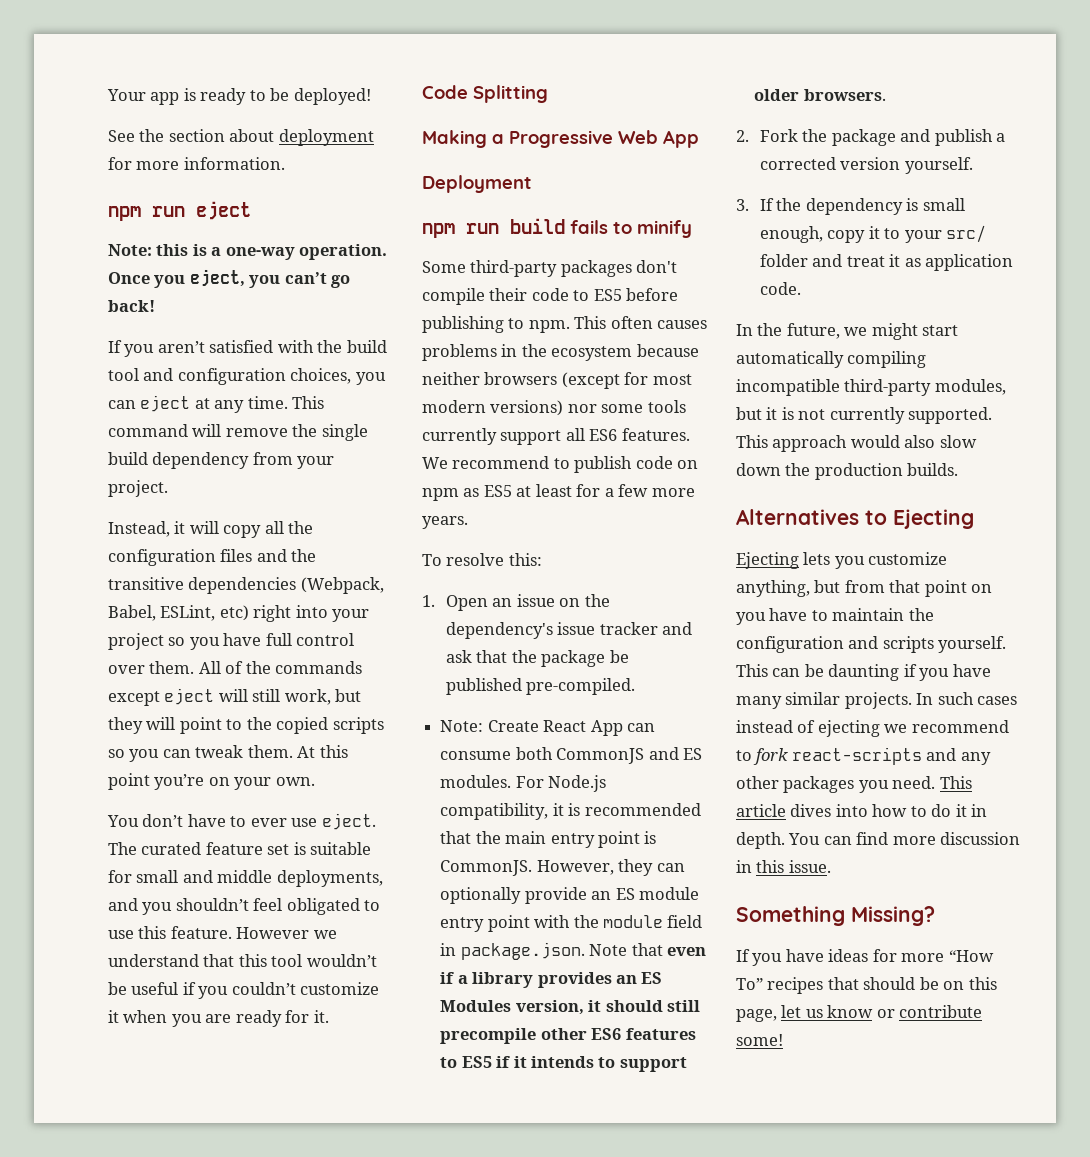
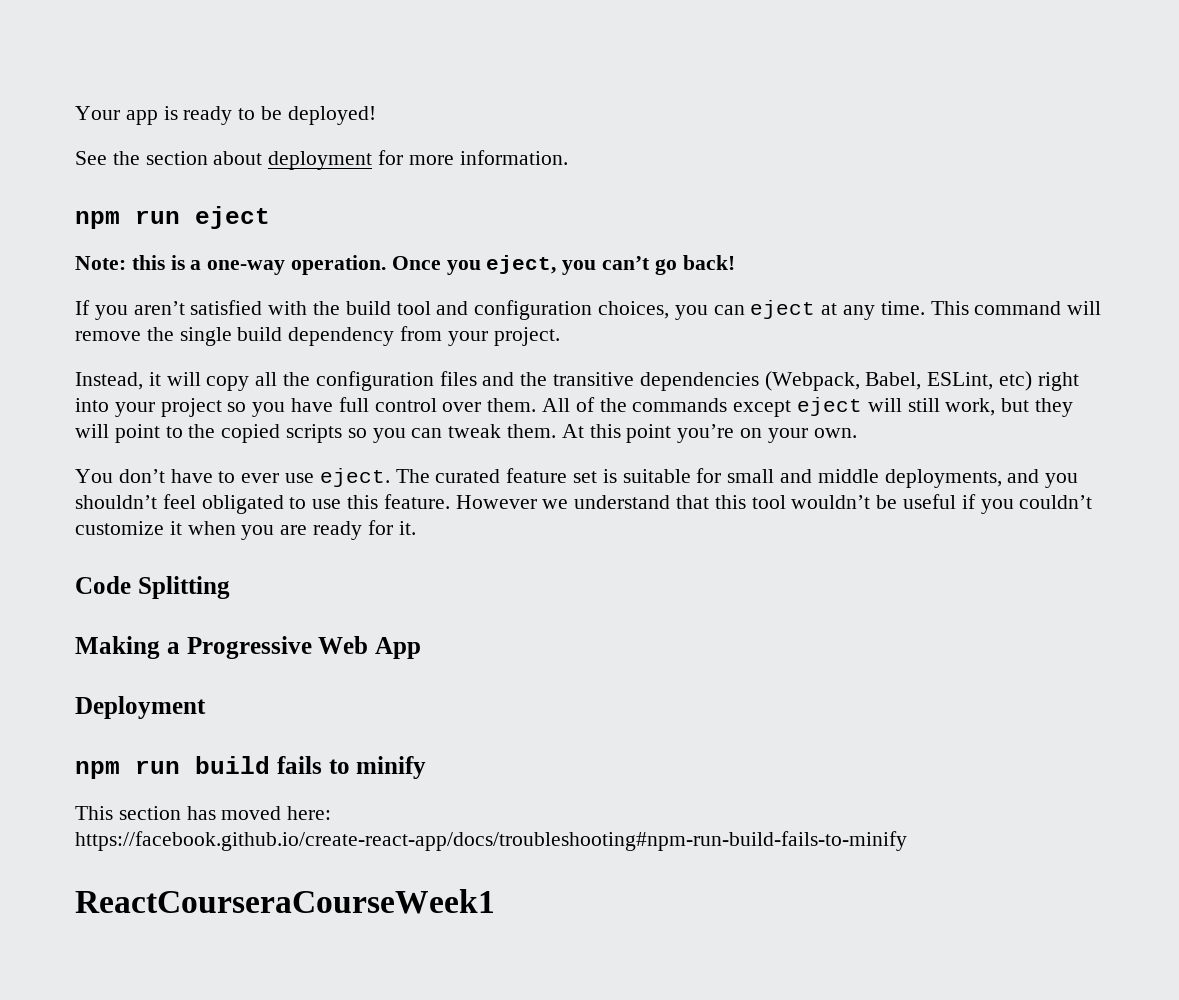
- Some third-party packages don't compile their code to ES5 before publishing to npm. This often causes problems in the ecosystem because neither browsers (except for most modern versions) nor some tools currently support all ES6 features. We recommend to publish code on npm as ES5 at least for a few more years.
- To resolve this:
- 1. Open an issue on the dependency's issue tracker and ask that the package be published pre-compiled.
- Note: Create React App can consume both CommonJS and ES modules. For Node.js compatibility, it is recommended that the main entry point is CommonJS. However, they can optionally provide an ES module entry point with the module field in package.json. Note that even if a library provides an ES Modules version, it should still precompile other ES6 features to ES5 if it intends to support older browsers.
- 2. Fork the package and publish a corrected version yourself.
- 3. If the dependency is small enough, copy it to your src/ folder and treat it as application code.
- In the future, we might start automatically compiling incompatible third-party modules, but it is not currently supported. This approach would also slow down the production builds.
- Alternatives to Ejecting
- Ejecting lets you customize anything, but from that point on you have to maintain the configuration and scripts yourself. This can be daunting if you have many similar projects. In such cases instead of ejecting we recommend to fork react-scripts and any other packages you need. This article dives into how to do it in depth. You can find more discussion in this issue.
- Something Missing?
- If you have ideas for more “How To” recipes that should be on this page, let us know or contribute some!
+ This section has moved here: https://facebook.github.io/create-react-app/docs/troubleshooting#npm-run-build-fails-to-minify
+ ReactCourseraCourseWeek1

